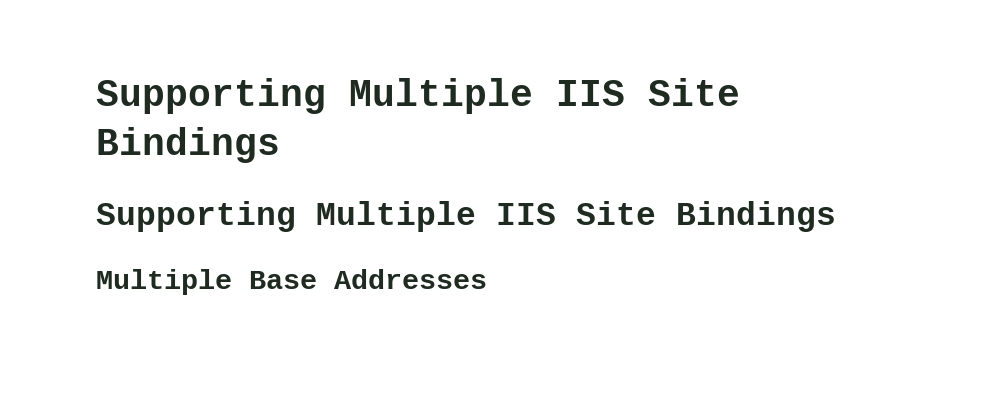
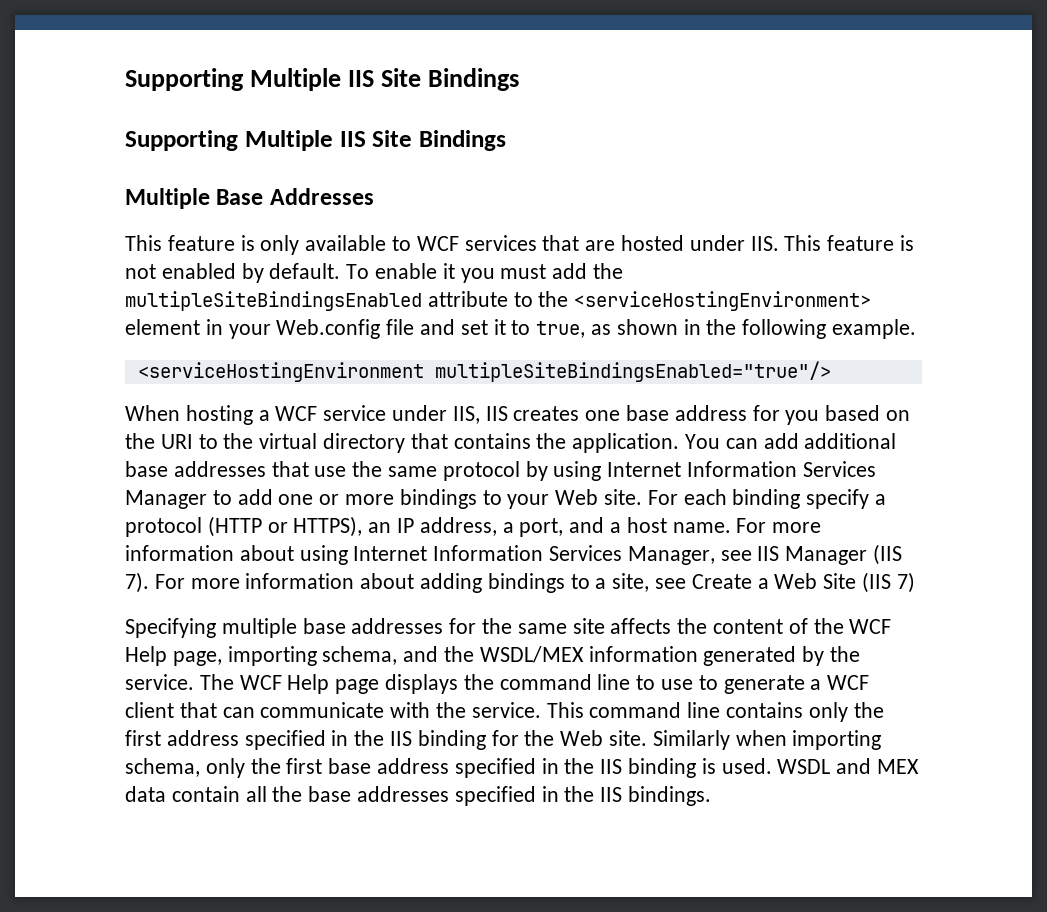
+ This feature is only available to WCF services that are hosted under IIS. This feature is not enabled by default. To enable it you must add the multipleSiteBindingsEnabled attribute to the <serviceHostingEnvironment> element in your Web.config file and set it to true, as shown in the following example.
+ <serviceHostingEnvironment multipleSiteBindingsEnabled="true"/>
+ When hosting a WCF service under IIS, IIS creates one base address for you based on the URI to the virtual directory that contains the application. You can add additional base addresses that use the same protocol by using Internet Information Services Manager to add one or more bindings to your Web site. For each binding specify a protocol (HTTP or HTTPS), an IP address, a port, and a host name. For more information about using Internet Information Services Manager, see IIS Manager (IIS 7). For more information about adding bindings to a site, see Create a Web Site (IIS 7)
+ Specifying multiple base addresses for the same site affects the content of the WCF Help page, importing schema, and the WSDL/MEX information generated by the service. The WCF Help page displays the command line to use to generate a WCF client that can communicate with the service. This command line contains only the first address specified in the IIS binding for the Web site. Similarly when importing schema, only the first base address specified in the IIS binding is used. WSDL and MEX data contain all the base addresses specified in the IIS bindings.

